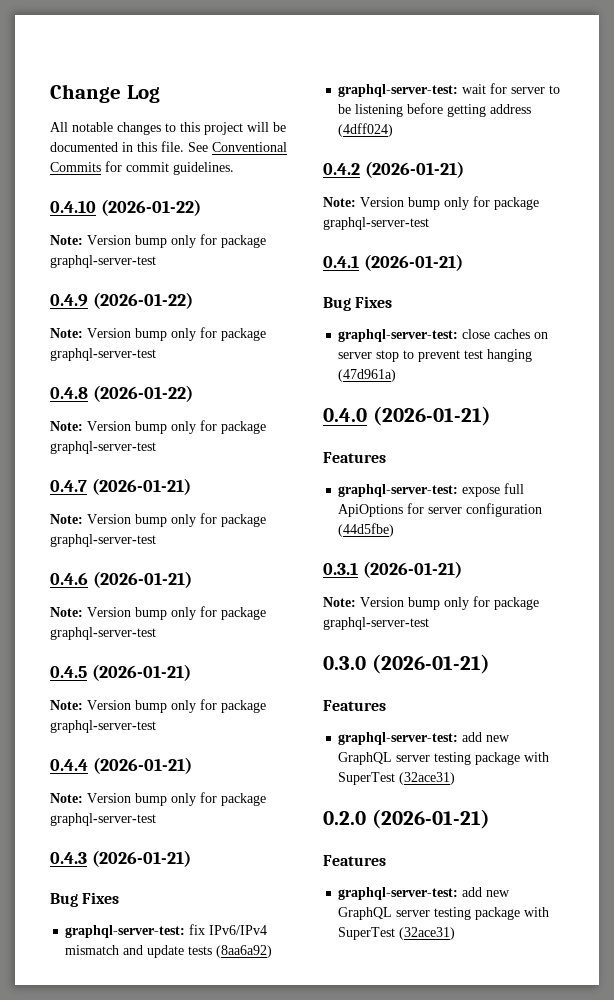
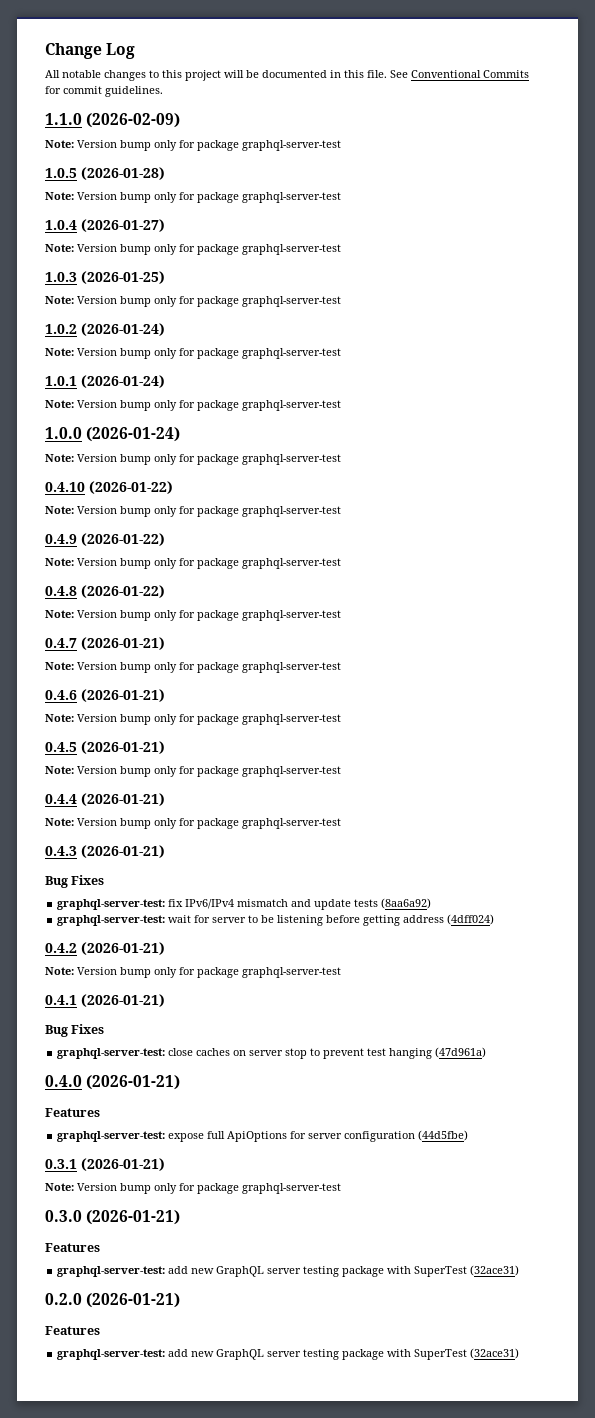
+ 1.1.0 (2026-02-09)
+ Note: Version bump only for package graphql-server-test
+ 1.0.5 (2026-01-28)
+ Note: Version bump only for package graphql-server-test
+ 1.0.4 (2026-01-27)
+ Note: Version bump only for package graphql-server-test
+ 1.0.3 (2026-01-25)
+ Note: Version bump only for package graphql-server-test
+ 1.0.2 (2026-01-24)
+ Note: Version bump only for package graphql-server-test
+ 1.0.1 (2026-01-24)
+ Note: Version bump only for package graphql-server-test
+ 1.0.0 (2026-01-24)
+ Note: Version bump only for package graphql-server-test

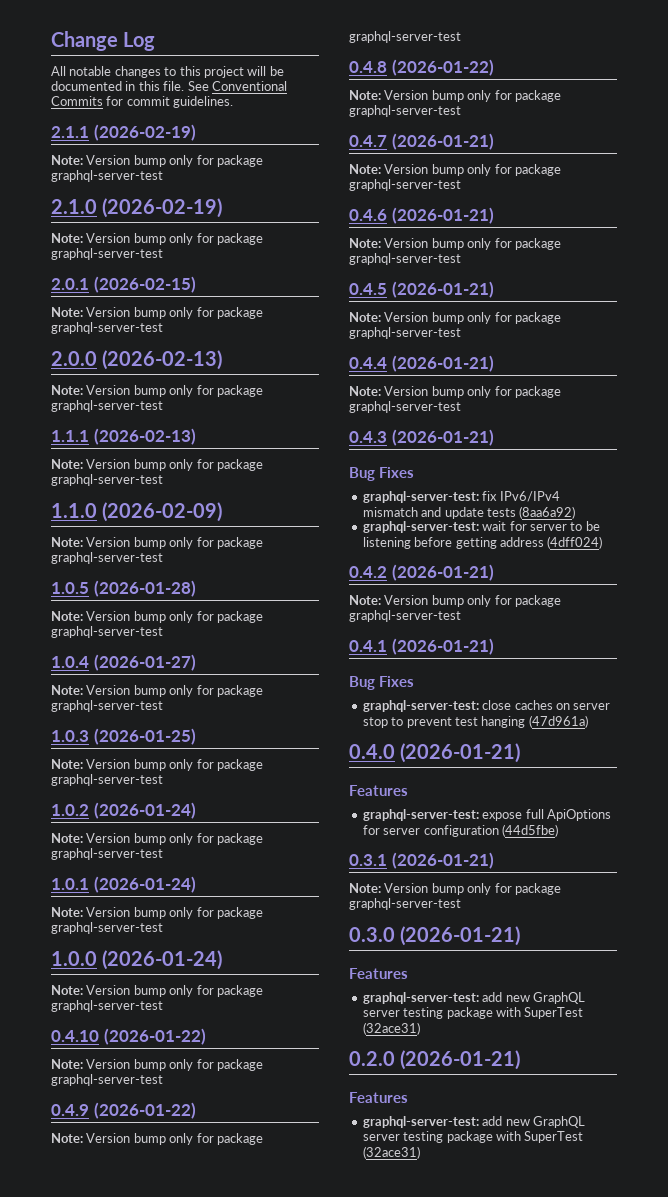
+ 2.1.1 (2026-02-19)
+ Note: Version bump only for package graphql-server-test
+ 2.1.0 (2026-02-19)
+ Note: Version bump only for package graphql-server-test
+ 2.0.1 (2026-02-15)
+ Note: Version bump only for package graphql-server-test
+ 2.0.0 (2026-02-13)
+ Note: Version bump only for package graphql-server-test
+ 1.1.1 (2026-02-13)
+ Note: Version bump only for package graphql-server-test

